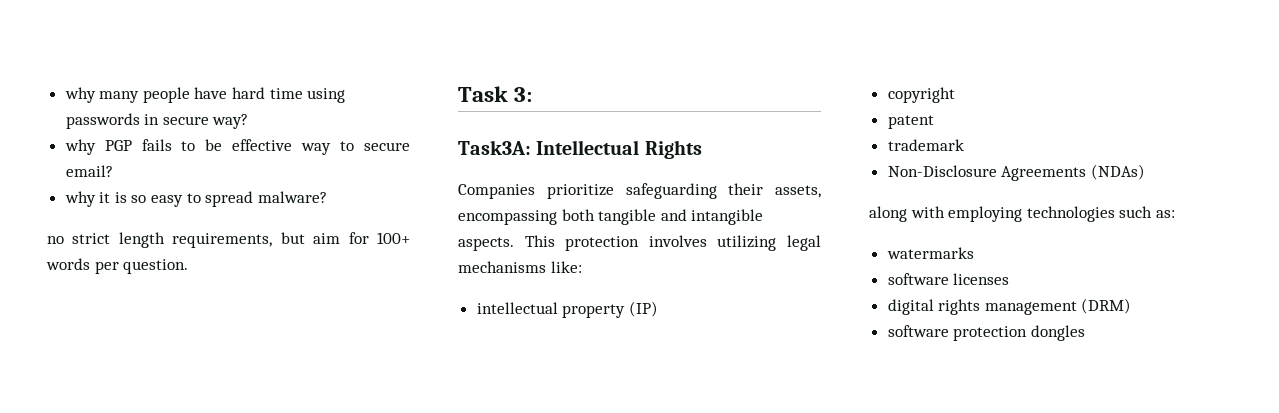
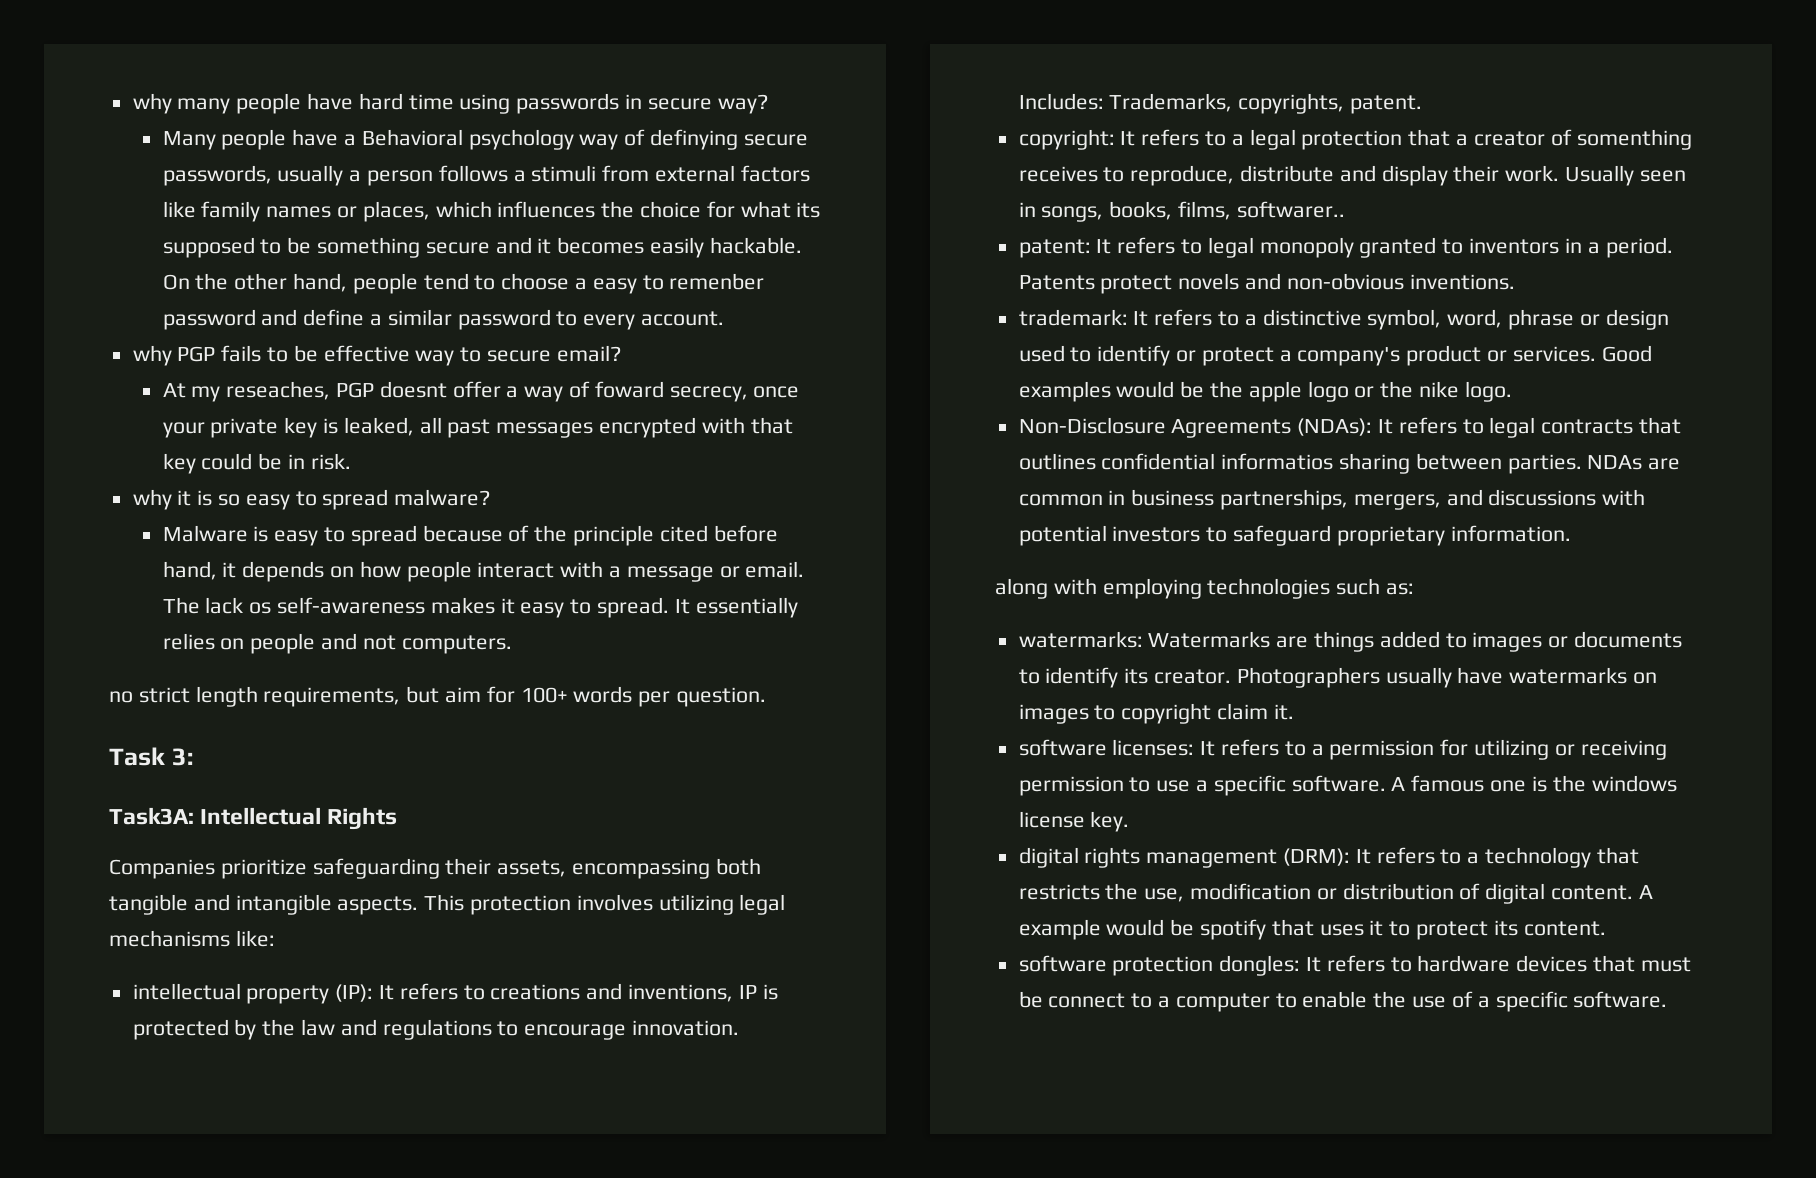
+ Many people have a Behavioral psychology way of definying secure passwords, usually a person follows a stimuli from external factors like family names or places, which influences the choice for what its supposed to be something secure and it becomes easily hackable. On the other hand, people tend to choose a easy to remenber password and define a similar password to every account.
+ At my reseaches, PGP doesnt offer a way of foward secrecy, once your private key is leaked, all past messages encrypted with that key could be in risk.
+ Malware is easy to spread because of the principle cited before hand, it depends on how people interact with a message or email. The lack os self-awareness makes it easy to spread. It essentially relies on people and not computers.
- intellectual property (IP)
- copyright
- patent
- trademark
- Non-Disclosure Agreements (NDAs)
+ intellectual property (IP): It refers to creations and inventions, IP is protected by the law and regulations to encourage innovation. Includes: Trademarks, copyrights, patent.
+ copyright: It refers to a legal protection that a creator of somenthing receives to reproduce, distribute and display their work. Usually seen in songs, books, films, softwarer..
+ patent: It refers to legal monopoly granted to inventors in a period. Patents protect novels and non-obvious inventions.
+ trademark: It refers to a distinctive symbol, word, phrase or design used to identify or protect a company's product or services. Good examples would be the apple logo or the nike logo.
+ Non-Disclosure Agreements (NDAs): It refers to legal contracts that outlines confidential informatios sharing between parties. NDAs are common in business partnerships, mergers, and discussions with potential investors to safeguard proprietary information.
- watermarks
- software licenses
- digital rights management (DRM)
- software protection dongles
+ watermarks: Watermarks are things added to images or documents to identify its creator. Photographers usually have watermarks on images to copyright claim it.
+ software licenses: It refers to a permission for utilizing or receiving permission to use a specific software. A famous one is the windows license key.
+ digital rights management (DRM): It refers to a technology that restricts the use, modification or distribution of digital content. A example would be spotify that uses it to protect its content.
+ software protection dongles: It refers to hardware devices that must be connect to a computer to enable the use of a specific software.

